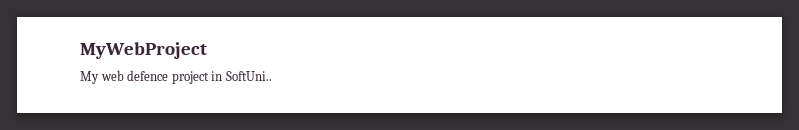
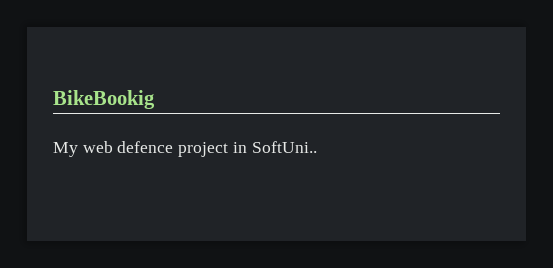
- MyWebProject
+ BikeBookig

